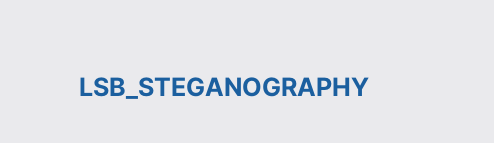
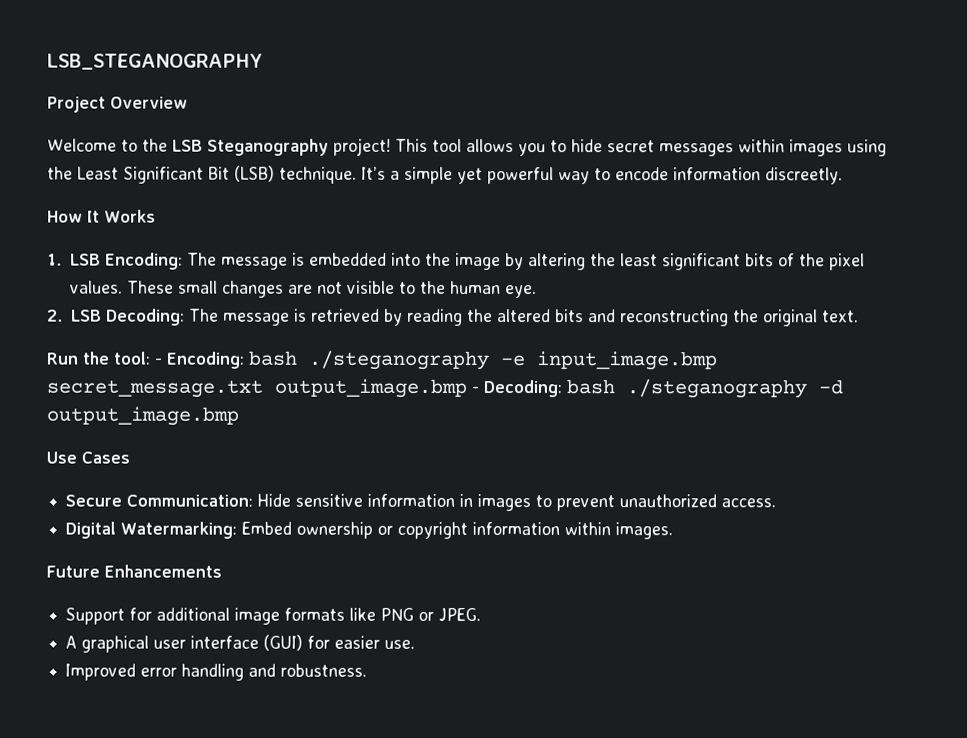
+ Project Overview
+ Welcome to the LSB Steganography project! This tool allows you to hide secret messages within images using the Least Significant Bit (LSB) technique. It’s a simple yet powerful way to encode information discreetly.
+ How It Works
+ 1. LSB Encoding: The message is embedded into the image by altering the least significant bits of the pixel values. These small changes are not visible to the human eye.
+ 2. LSB Decoding: The message is retrieved by reading the altered bits and reconstructing the original text.
+ Run the tool: - Encoding: bash ./steganography -e input_image.bmp secret_message.txt output_image.bmp - Decoding: bash ./steganography -d output_image.bmp
+ Use Cases
+ Secure Communication: Hide sensitive information in images to prevent unauthorized access.
+ Digital Watermarking: Embed ownership or copyright information within images.
+ Future Enhancements
+ Support for additional image formats like PNG or JPEG.
+ A graphical user interface (GUI) for easier use.
+ Improved error handling and robustness.

